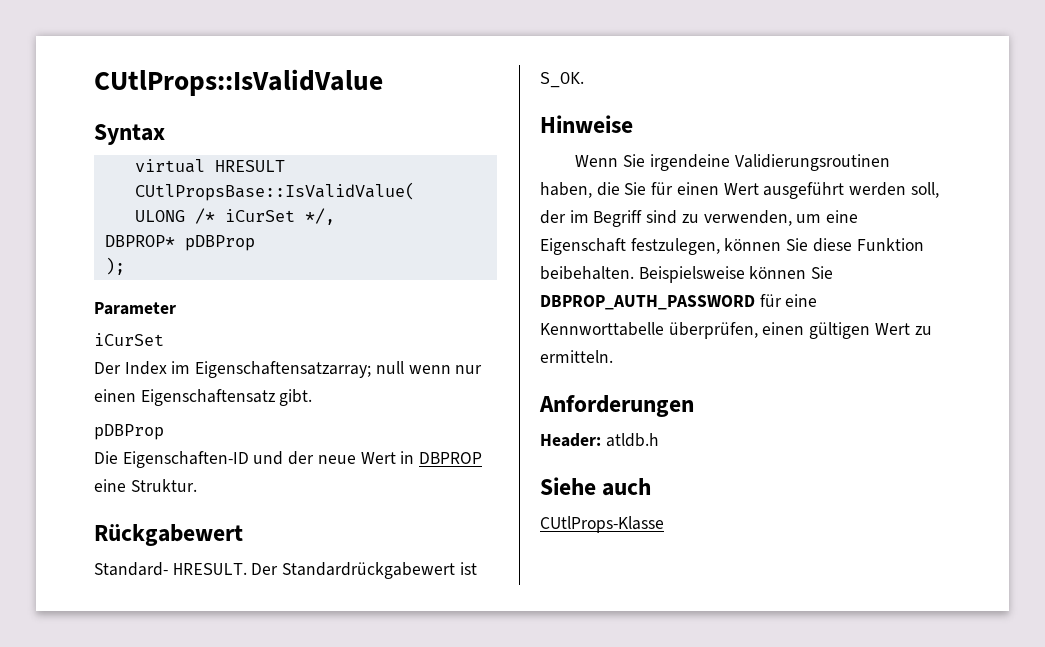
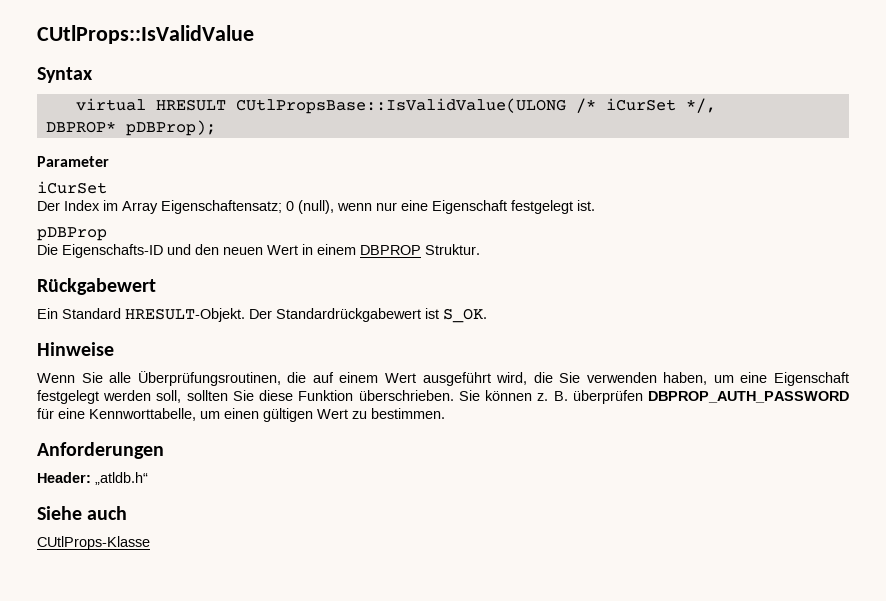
- virtual HRESULT CUtlPropsBase::IsValidValue(
- ULONG /* iCurSet */,
+ virtual HRESULT CUtlPropsBase::IsValidValue(ULONG /* iCurSet */,
- DBPROP* pDBProp
- );
+ DBPROP* pDBProp);
- Der Index im Eigenschaftensatzarray; null wenn nur einen Eigenschaftensatz gibt.
+ Der Index im Array Eigenschaftensatz; 0 (null), wenn nur eine Eigenschaft festgelegt ist.
  pDBProp
- Die Eigenschaften-ID und der neue Wert in DBPROP eine Struktur.
+ Die Eigenschafts-ID und den neuen Wert in einem DBPROP Struktur.
- Standard- HRESULT.
+ Ein Standard HRESULT-Objekt.
- Wenn Sie irgendeine Validierungsroutinen haben, die Sie für einen Wert ausgeführt werden soll, der im Begriff sind zu verwenden, um eine Eigenschaft festzulegen, können Sie diese Funktion beibehalten. Beispielsweise können Sie DBPROP_AUTH_PASSWORD für eine Kennworttabelle überprüfen, einen gültigen Wert zu ermitteln.
+ Wenn Sie alle Überprüfungsroutinen, die auf einem Wert ausgeführt wird, die Sie verwenden haben, um eine Eigenschaft festgelegt werden soll, sollten Sie diese Funktion überschrieben. Sie können z. B. überprüfen DBPROP_AUTH_PASSWORD für eine Kennworttabelle, um einen gültigen Wert zu bestimmen.
- Header: atldb.h
+ Header: „atldb.h“

